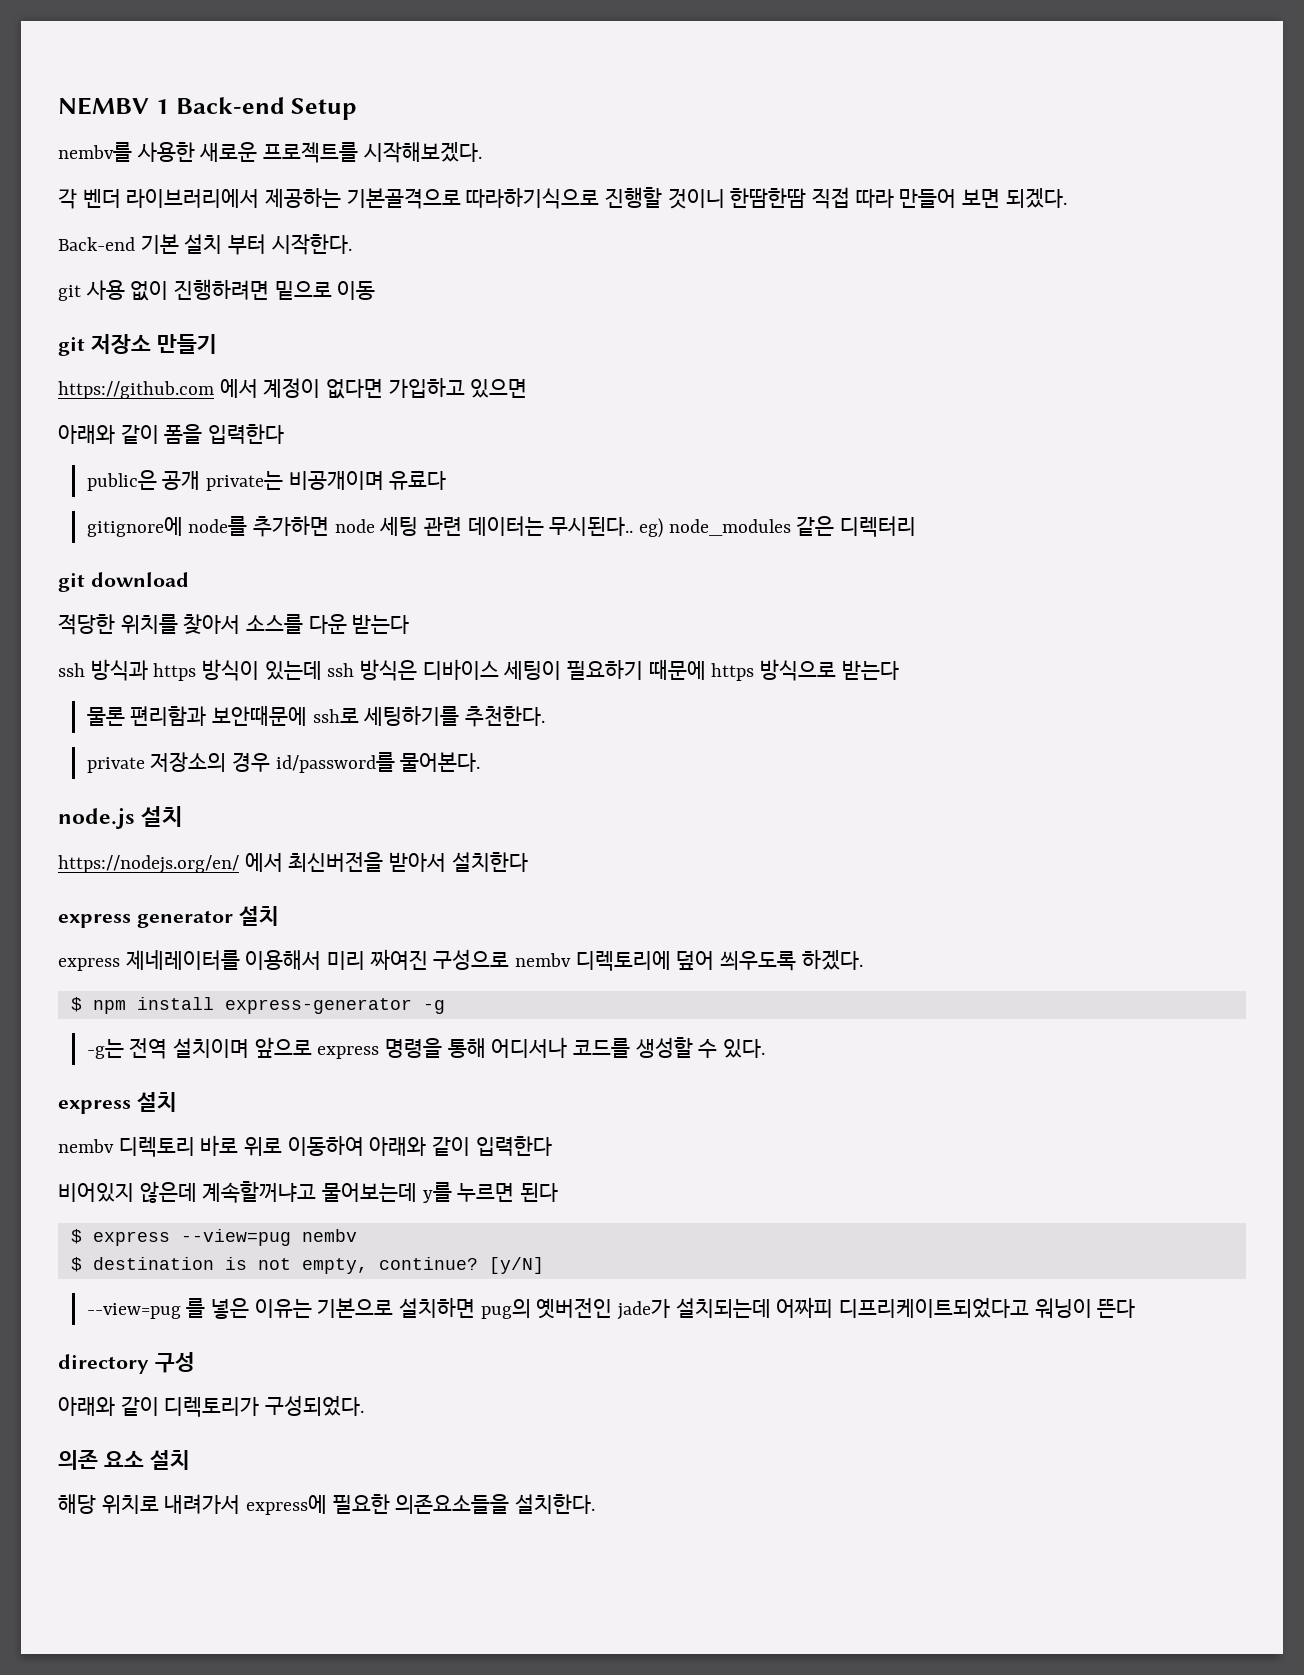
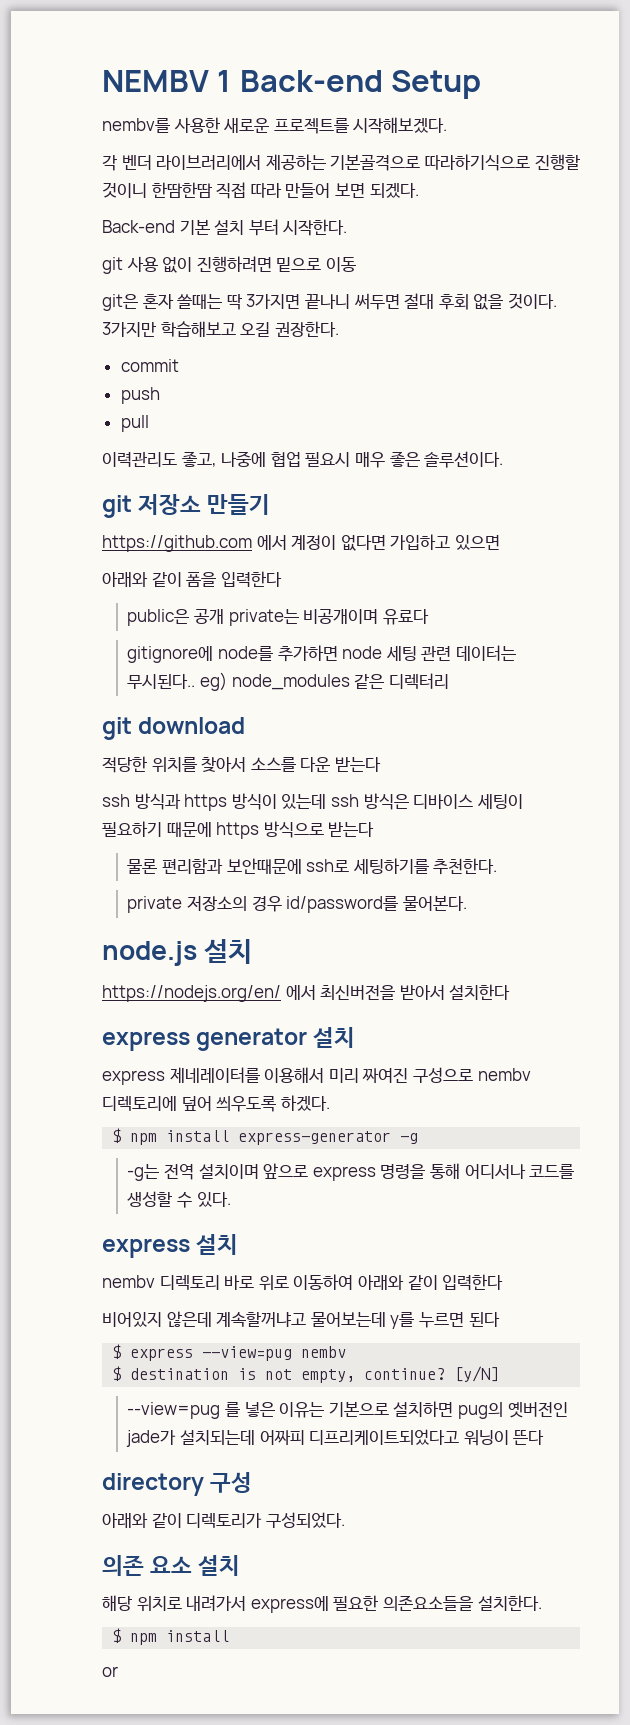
+ git은 혼자 쓸때는 딱 3가지면 끝나니 써두면 절대 후회 없을 것이다. 3가지만 학습해보고 오길 권장한다.
+ commit
+ push
+ pull
+ 이력관리도 좋고, 나중에 협업 필요시 매우 좋은 솔루션이다.
  해당 위치로 내려가서 express에 필요한 의존요소들을 설치한다.
+ $ npm install
+ or

